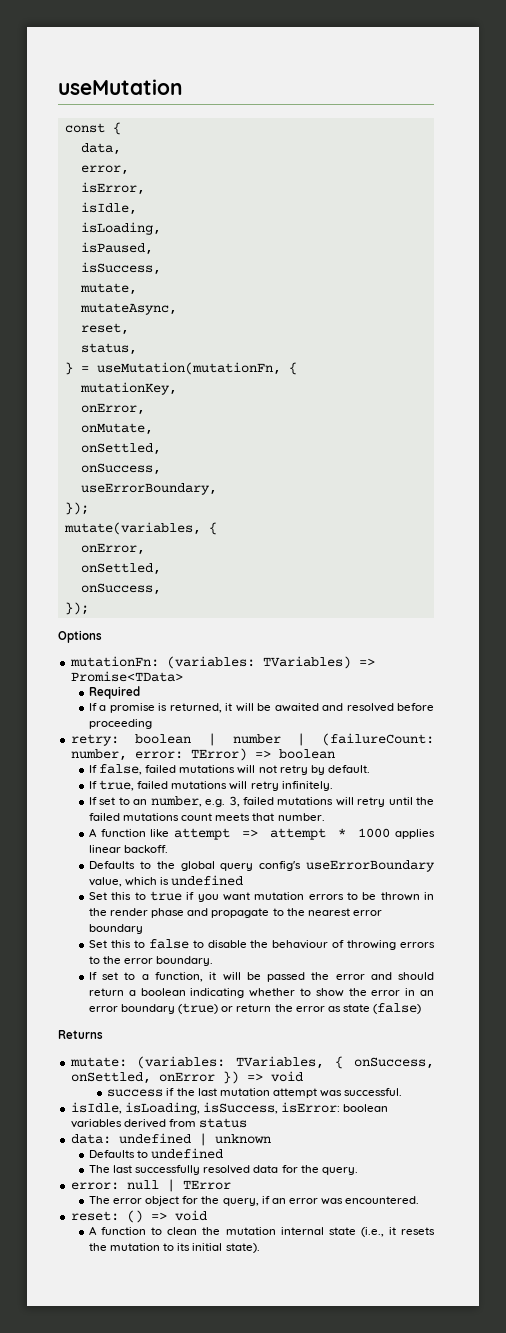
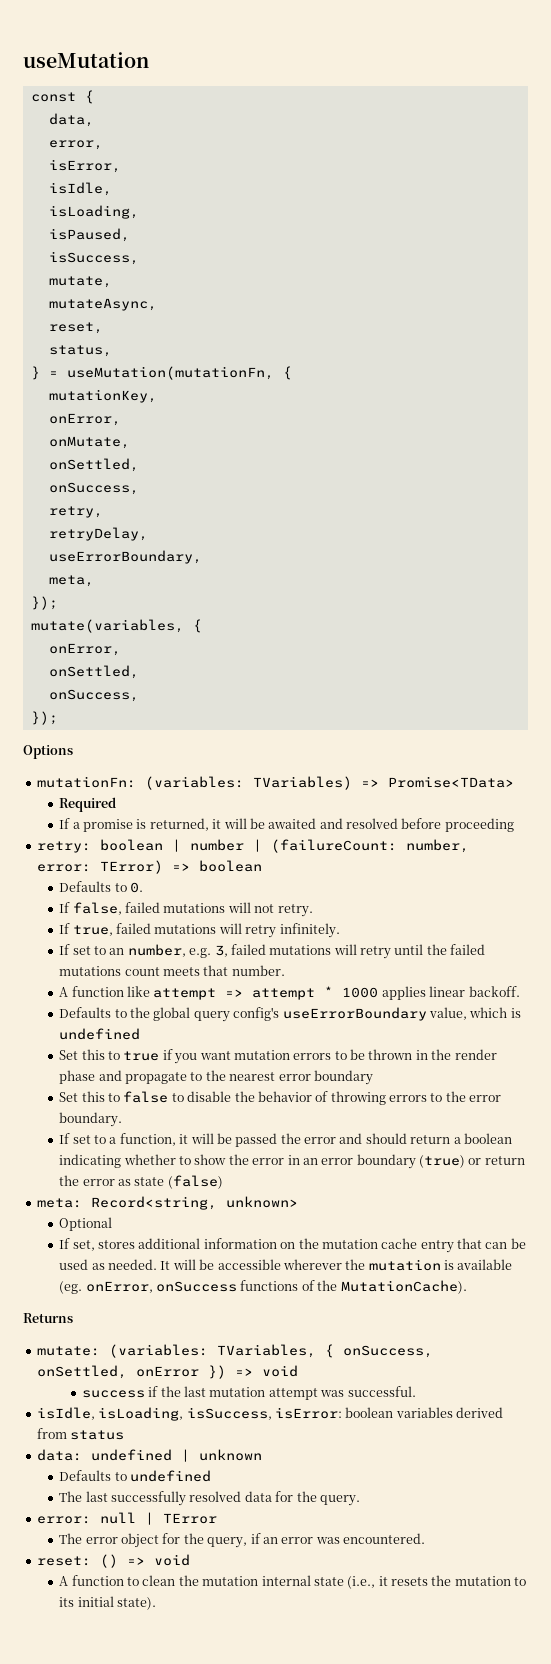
+ retry,
+ retryDelay,
+ meta,
+ Defaults to 0.
- If false, failed mutations will not retry by default.
+ If false, failed mutations will not retry.
- Set this to false to disable the behaviour of throwing errors to the error boundary.
+ Set this to false to disable the behavior of throwing errors to the error boundary.
+ meta: Record<string, unknown>
+ Optional
+ If set, stores additional information on the mutation cache entry that can be used as needed. It will be accessible wherever the mutation is available (eg. onError, onSuccess functions of the MutationCache).

